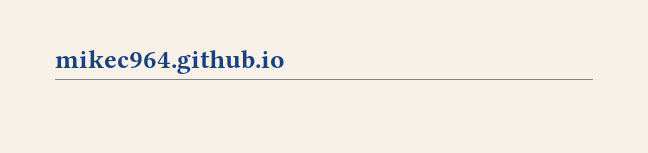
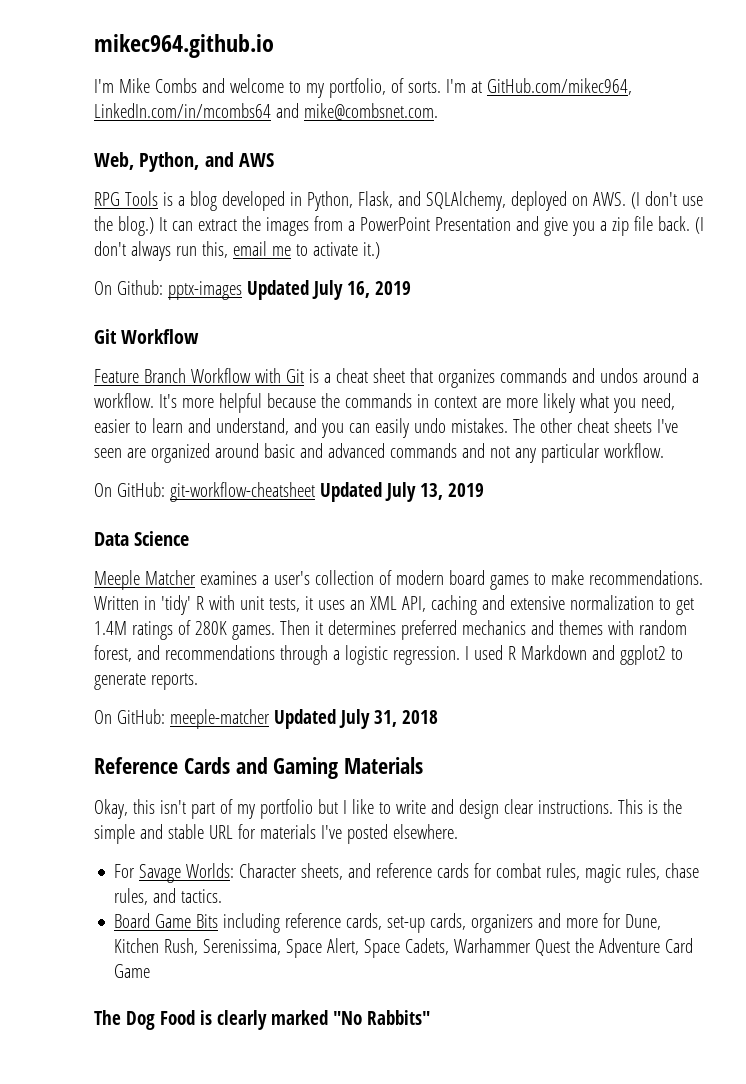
+ I'm Mike Combs and welcome to my portfolio, of sorts. I'm at GitHub.com/mikec964, LinkedIn.com/in/mcombs64 and mike@combsnet.com.
+ Web, Python, and AWS
+ RPG Tools is a blog developed in Python, Flask, and SQLAlchemy, deployed on AWS. (I don't use the blog.) It can extract the images from a PowerPoint Presentation and give you a zip file back. (I don't always run this, email me to activate it.)
+ On Github: pptx-images Updated July 16, 2019
+ Git Workflow
+ Feature Branch Workflow with Git is a cheat sheet that organizes commands and undos around a workflow. It's more helpful because the commands in context are more likely what you need, easier to learn and understand, and you can easily undo mistakes. The other cheat sheets I've seen are organized around basic and advanced commands and not any particular workflow.
+ On GitHub: git-workflow-cheatsheet Updated July 13, 2019
+ Data Science
+ Meeple Matcher examines a user's collection of modern board games to make recommendations. Written in 'tidy' R with unit tests, it uses an XML API, caching and extensive normalization to get 1.4M ratings of 280K games. Then it determines preferred mechanics and themes with random forest, and recommendations through a logistic regression. I used R Markdown and ggplot2 to generate reports.
+ On GitHub: meeple-matcher Updated July 31, 2018
+ Reference Cards and Gaming Materials
+ Okay, this isn't part of my portfolio but I like to write and design clear instructions. This is the simple and stable URL for materials I've posted elsewhere.
+ For Savage Worlds: Character sheets, and reference cards for combat rules, magic rules, chase rules, and tactics.
+ Board Game Bits including reference cards, set-up cards, organizers and more for Dune, Kitchen Rush, Serenissima, Space Alert, Space Cadets, Warhammer Quest the Adventure Card Game
+ The Dog Food is clearly marked "No Rabbits"

